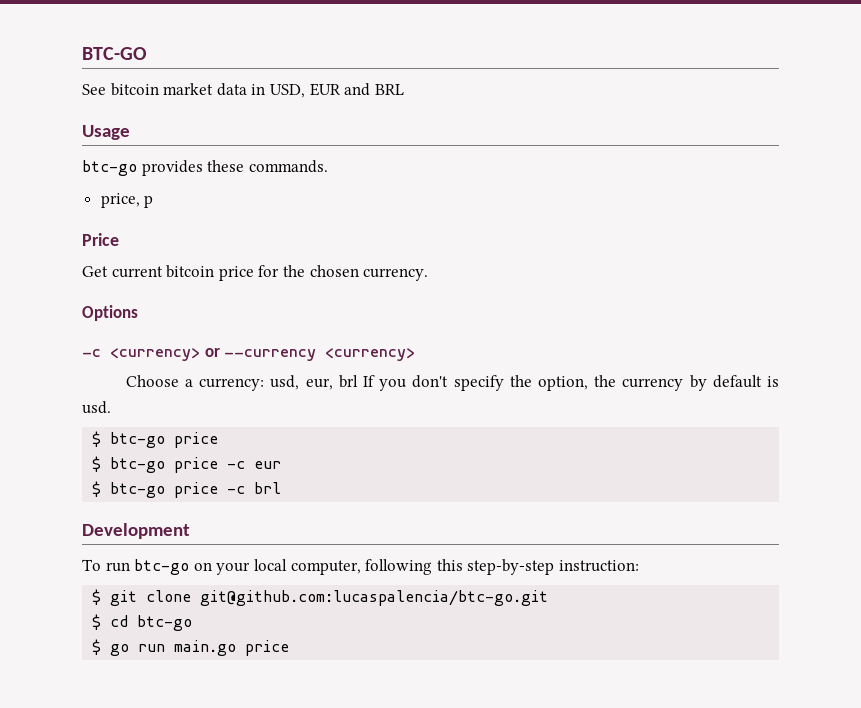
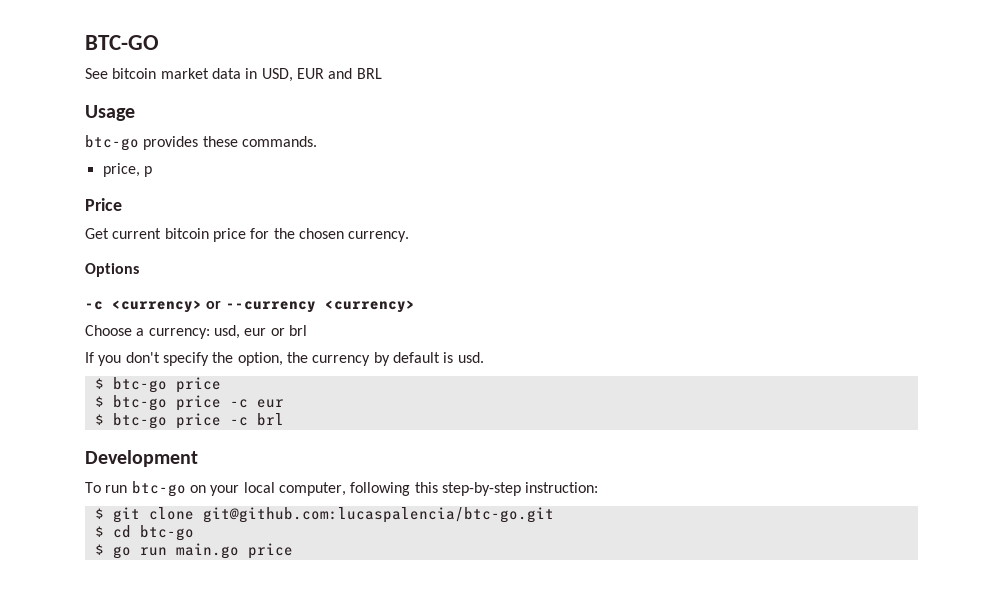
- Choose a currency: usd, eur, brl If you don't specify the option, the currency by default is usd.
+ Choose a currency: usd, eur or brl
+ If you don't specify the option, the currency by default is usd.

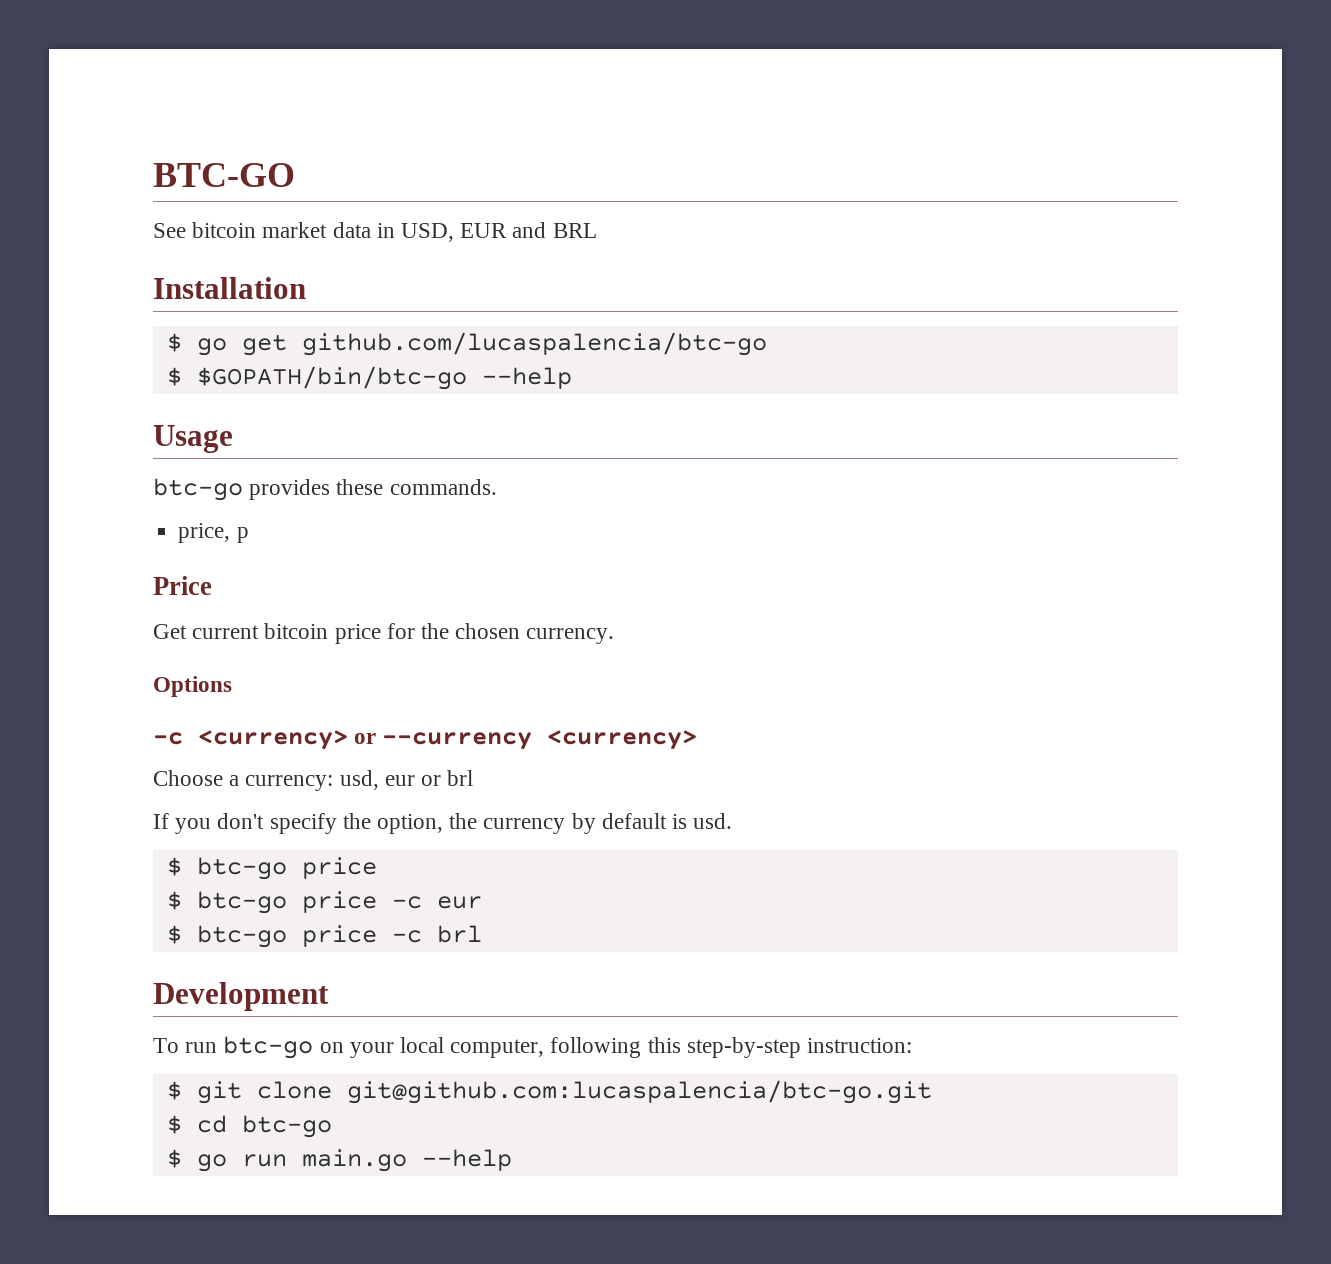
+ Installation
+ $ go get github.com/lucaspalencia/btc-go
+ $ $GOPATH/bin/btc-go --help
- $ go run main.go price
+ $ go run main.go --help

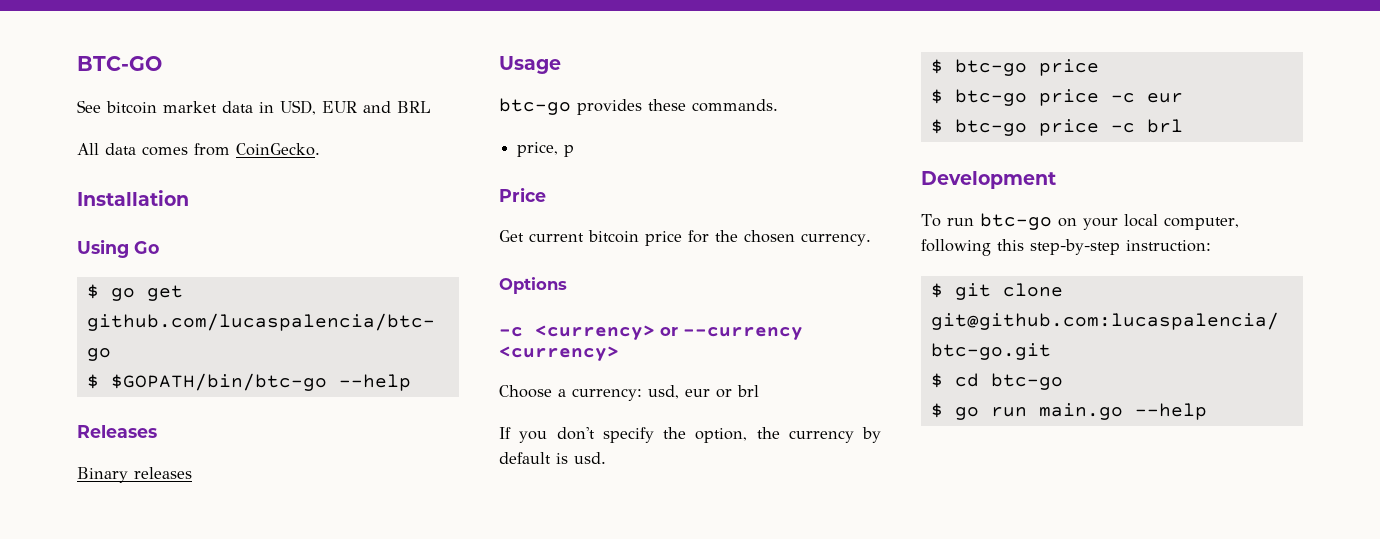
+ All data comes from CoinGecko.
+ Using Go
+ Releases
+ Binary releases

